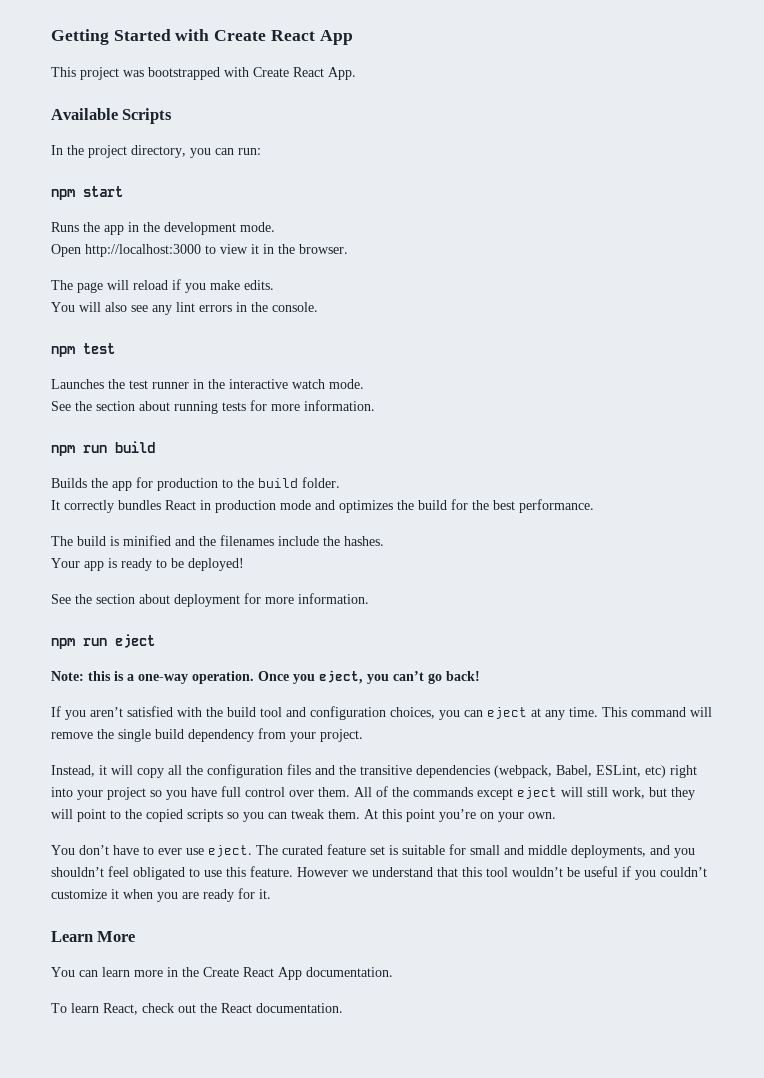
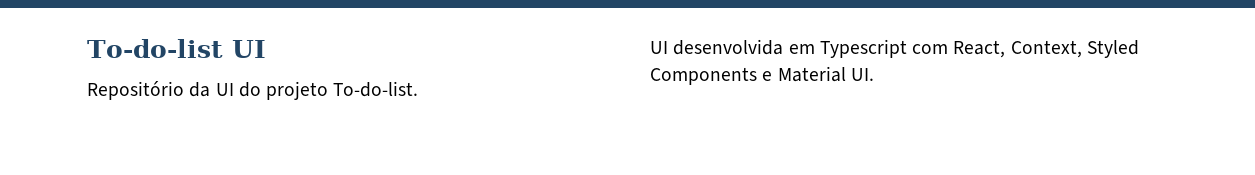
- Getting Started with Create React App
- This project was bootstrapped with Create React App.
- Available Scripts
- In the project directory, you can run:
- npm start
- Runs the app in the development mode.
- Open http://localhost:3000 to view it in the browser.
- The page will reload if you make edits.
- You will also see any lint errors in the console.
- npm test
- Launches the test runner in the interactive watch mode.
- See the section about running tests for more information.
- npm run build
- Builds the app for production to the build folder.
- It correctly bundles React in production mode and optimizes the build for the best performance.
- The build is minified and the filenames include the hashes.
- Your app is ready to be deployed!
- See the section about deployment for more information.
- npm run eject
- Note: this is a one-way operation. Once you eject, you can’t go back!
- If you aren’t satisfied with the build tool and configuration choices, you can eject at any time. This command will remove the single build dependency from your project.
- Instead, it will copy all the configuration files and the transitive dependencies (webpack, Babel, ESLint, etc) right into your project so you have full control over them. All of the commands except eject will still work, but they will point to the copied scripts so you can tweak them. At this point you’re on your own.
- You don’t have to ever use eject. The curated feature set is suitable for small and middle deployments, and you shouldn’t feel obligated to use this feature. However we understand that this tool wouldn’t be useful if you couldn’t customize it when you are ready for it.
- Learn More
- You can learn more in the Create React App documentation.
- To learn React, check out the React documentation.
+ To-do-list UI
+ Repositório da UI do projeto To-do-list.
+ UI desenvolvida em Typescript com React, Context, Styled Components e Material UI.

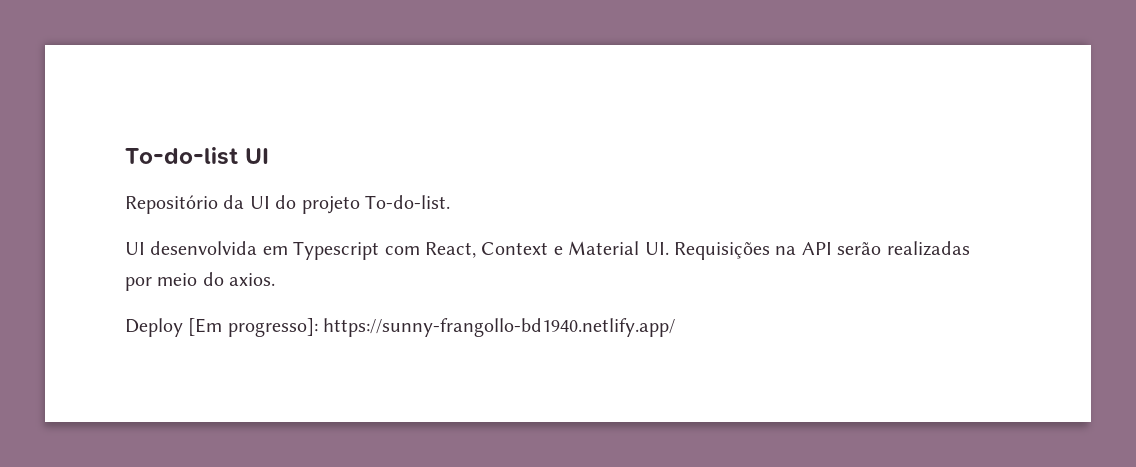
- UI desenvolvida em Typescript com React, Context, Styled Components e Material UI.
+ UI desenvolvida em Typescript com React, Context e Material UI. Requisições na API serão realizadas por meio do axios.
+ Deploy [Em progresso]: https://sunny-frangollo-bd1940.netlify.app/

